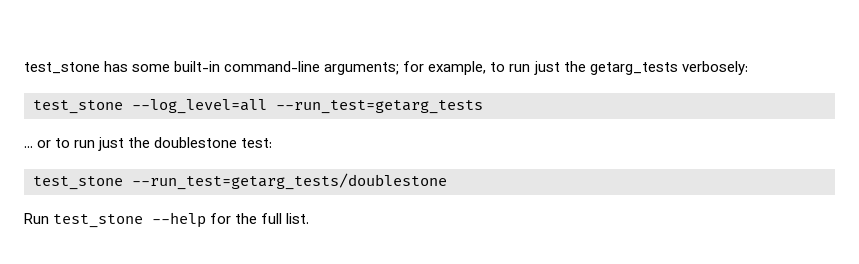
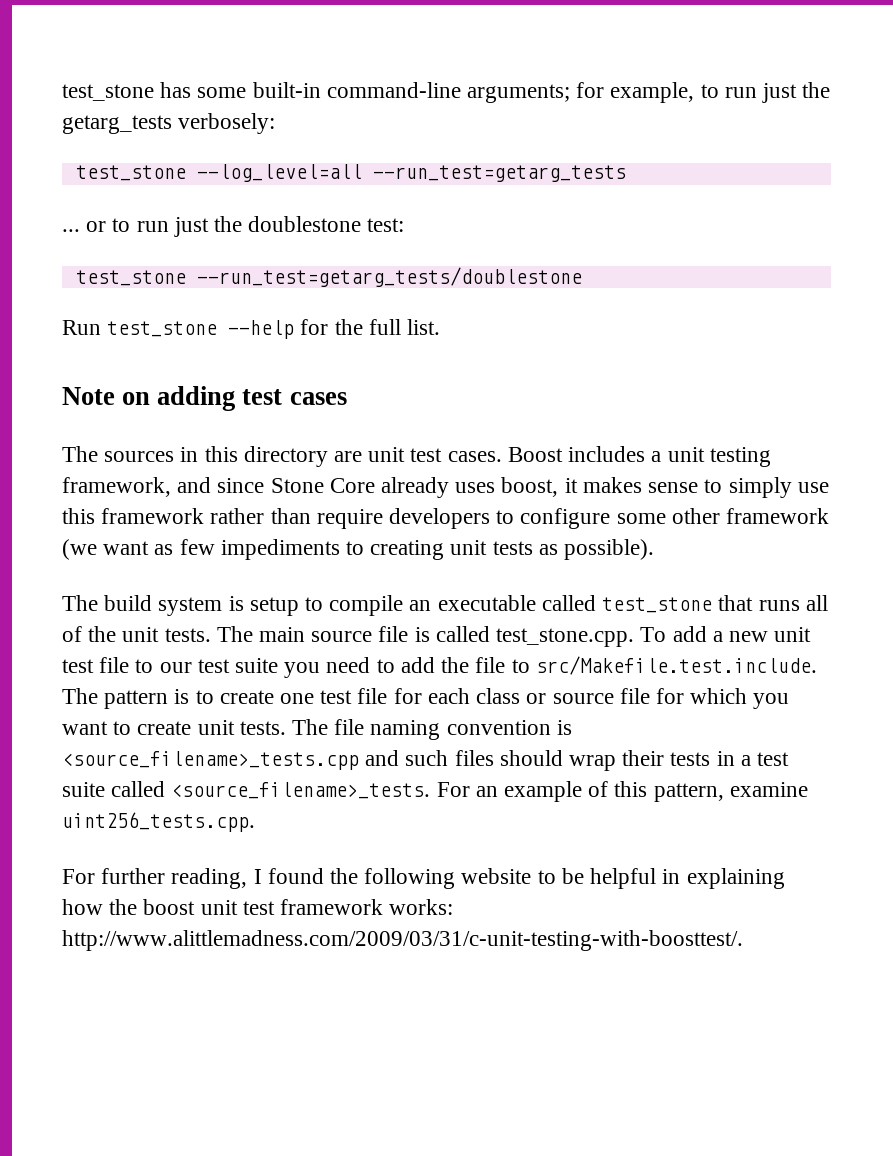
+ Note on adding test cases
+ The sources in this directory are unit test cases. Boost includes a unit testing framework, and since Stone Core already uses boost, it makes sense to simply use this framework rather than require developers to configure some other framework (we want as few impediments to creating unit tests as possible).
+ The build system is setup to compile an executable called test_stone that runs all of the unit tests. The main source file is called test_stone.cpp. To add a new unit test file to our test suite you need to add the file to src/Makefile.test.include. The pattern is to create one test file for each class or source file for which you want to create unit tests. The file naming convention is <source_filename>_tests.cpp and such files should wrap their tests in a test suite called <source_filename>_tests. For an example of this pattern, examine uint256_tests.cpp.
+ For further reading, I found the following website to be helpful in explaining how the boost unit test framework works: http://www.alittlemadness.com/2009/03/31/c-unit-testing-with-boosttest/.

